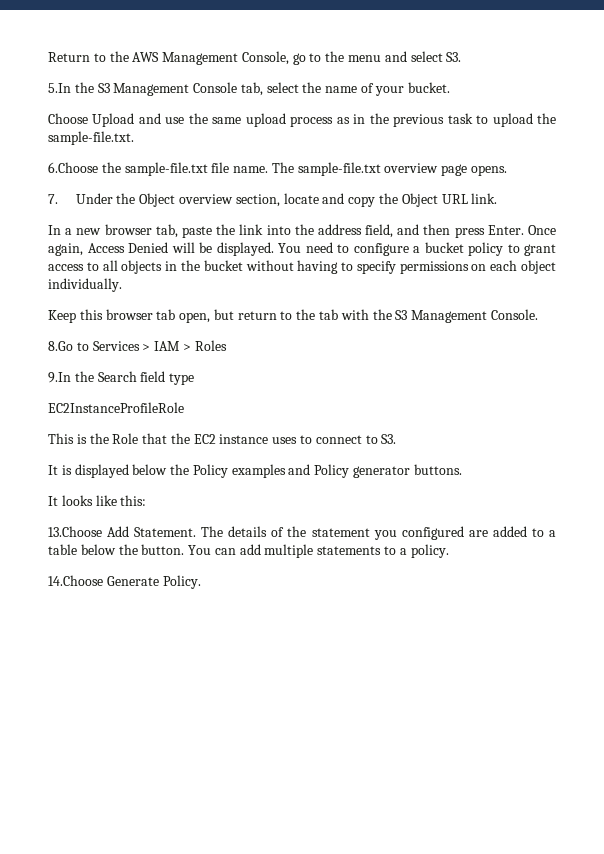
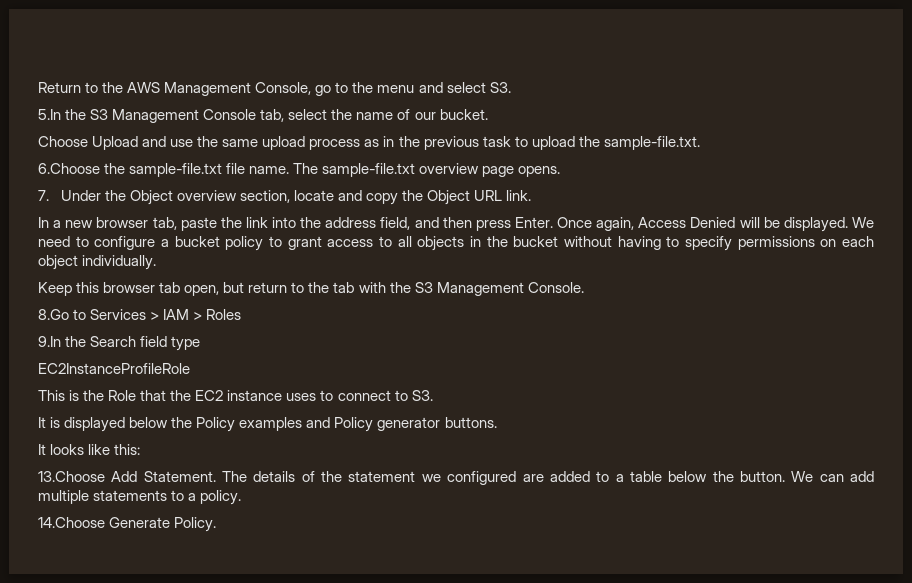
- 5.In the S3 Management Console tab, select the name of your bucket.
+ 5.In the S3 Management Console tab, select the name of our bucket.
- You need to configure a bucket policy to grant access to all objects in the bucket without having to specify permissions on each object individually.
+ We need to configure a bucket policy to grant access to all objects in the bucket without having to specify permissions on each object individually.
- The details of the statement you configured are added to a table below the button.
+ The details of the statement we configured are added to a table below the button.
- You can add multiple statements to a policy.
+ We can add multiple statements to a policy.

